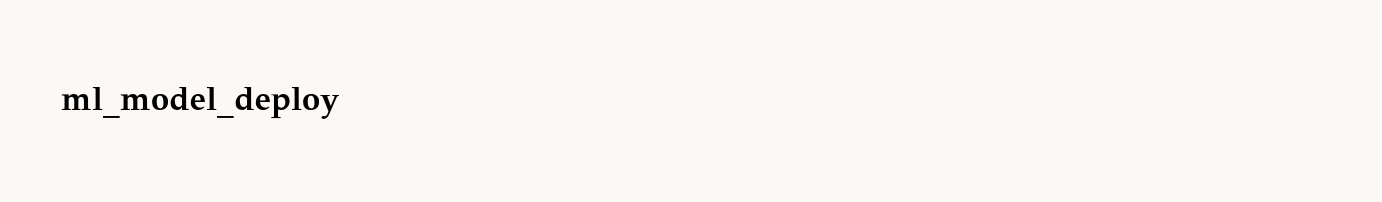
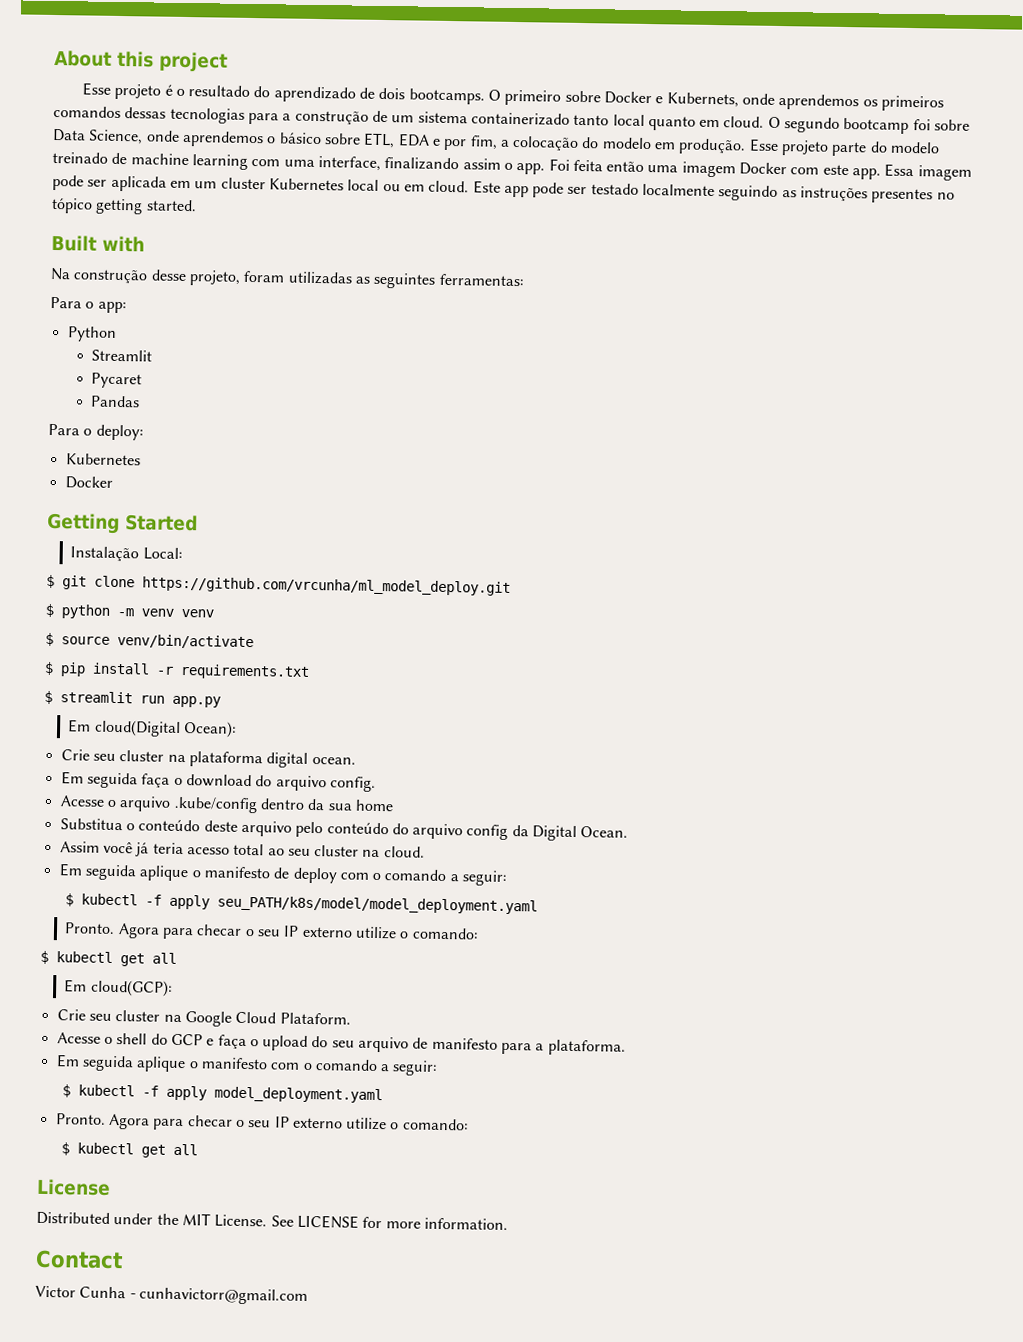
- ml_model_deploy
+ About this project
+ Esse projeto é o resultado do aprendizado de dois bootcamps. O primeiro sobre Docker e Kubernets, onde aprendemos os primeiros comandos dessas tecnologias para a construção de um sistema containerizado tanto local quanto em cloud. O segundo bootcamp foi sobre Data Science, onde aprendemos o básico sobre ETL, EDA e por fim, a colocação do modelo em produção. Esse projeto parte do modelo treinado de machine learning com uma interface, finalizando assim o app. Foi feita então uma imagem Docker com este app. Essa imagem pode ser aplicada em um cluster Kubernetes local ou em cloud. Este app pode ser testado localmente seguindo as instruções presentes no tópico getting started.
+ Built with
+ Na construção desse projeto, foram utilizadas as seguintes ferramentas:
+ Para o app:
+ Python
+ Streamlit
+ Pycaret
+ Pandas
+ Para o deploy:
+ Kubernetes
+ Docker
+ Getting Started
+ Instalação Local:
+ $ git clone https://github.com/vrcunha/ml_model_deploy.git
+ $ python -m venv venv
+ $ source venv/bin/activate
+ $ pip install -r requirements.txt
+ $ streamlit run app.py
+ Em cloud(Digital Ocean):
+ Crie seu cluster na plataforma digital ocean.
+ Em seguida faça o download do arquivo config.
+ Acesse o arquivo .kube/config dentro da sua home
+ Substitua o conteúdo deste arquivo pelo conteúdo do arquivo config da Digital Ocean.
+ Assim você já teria acesso total ao seu cluster na cloud.
+ Em seguida aplique o manifesto de deploy com o comando a seguir:
+ $ kubectl -f apply seu_PATH/k8s/model/model_deployment.yaml
+ Pronto. Agora para checar o seu IP externo utilize o comando:
+ $ kubectl get all
+ Em cloud(GCP):
+ Crie seu cluster na Google Cloud Plataform.
+ Acesse o shell do GCP e faça o upload do seu arquivo de manifesto para a plataforma.
+ Em seguida aplique o manifesto com o comando a seguir:
+ $ kubectl -f apply model_deployment.yaml
+ Pronto. Agora para checar o seu IP externo utilize o comando:
+ $ kubectl get all
+ License
+ Distributed under the MIT License. See LICENSE for more information.
+ Contact
+ Victor Cunha - cunhavictorr@gmail.com

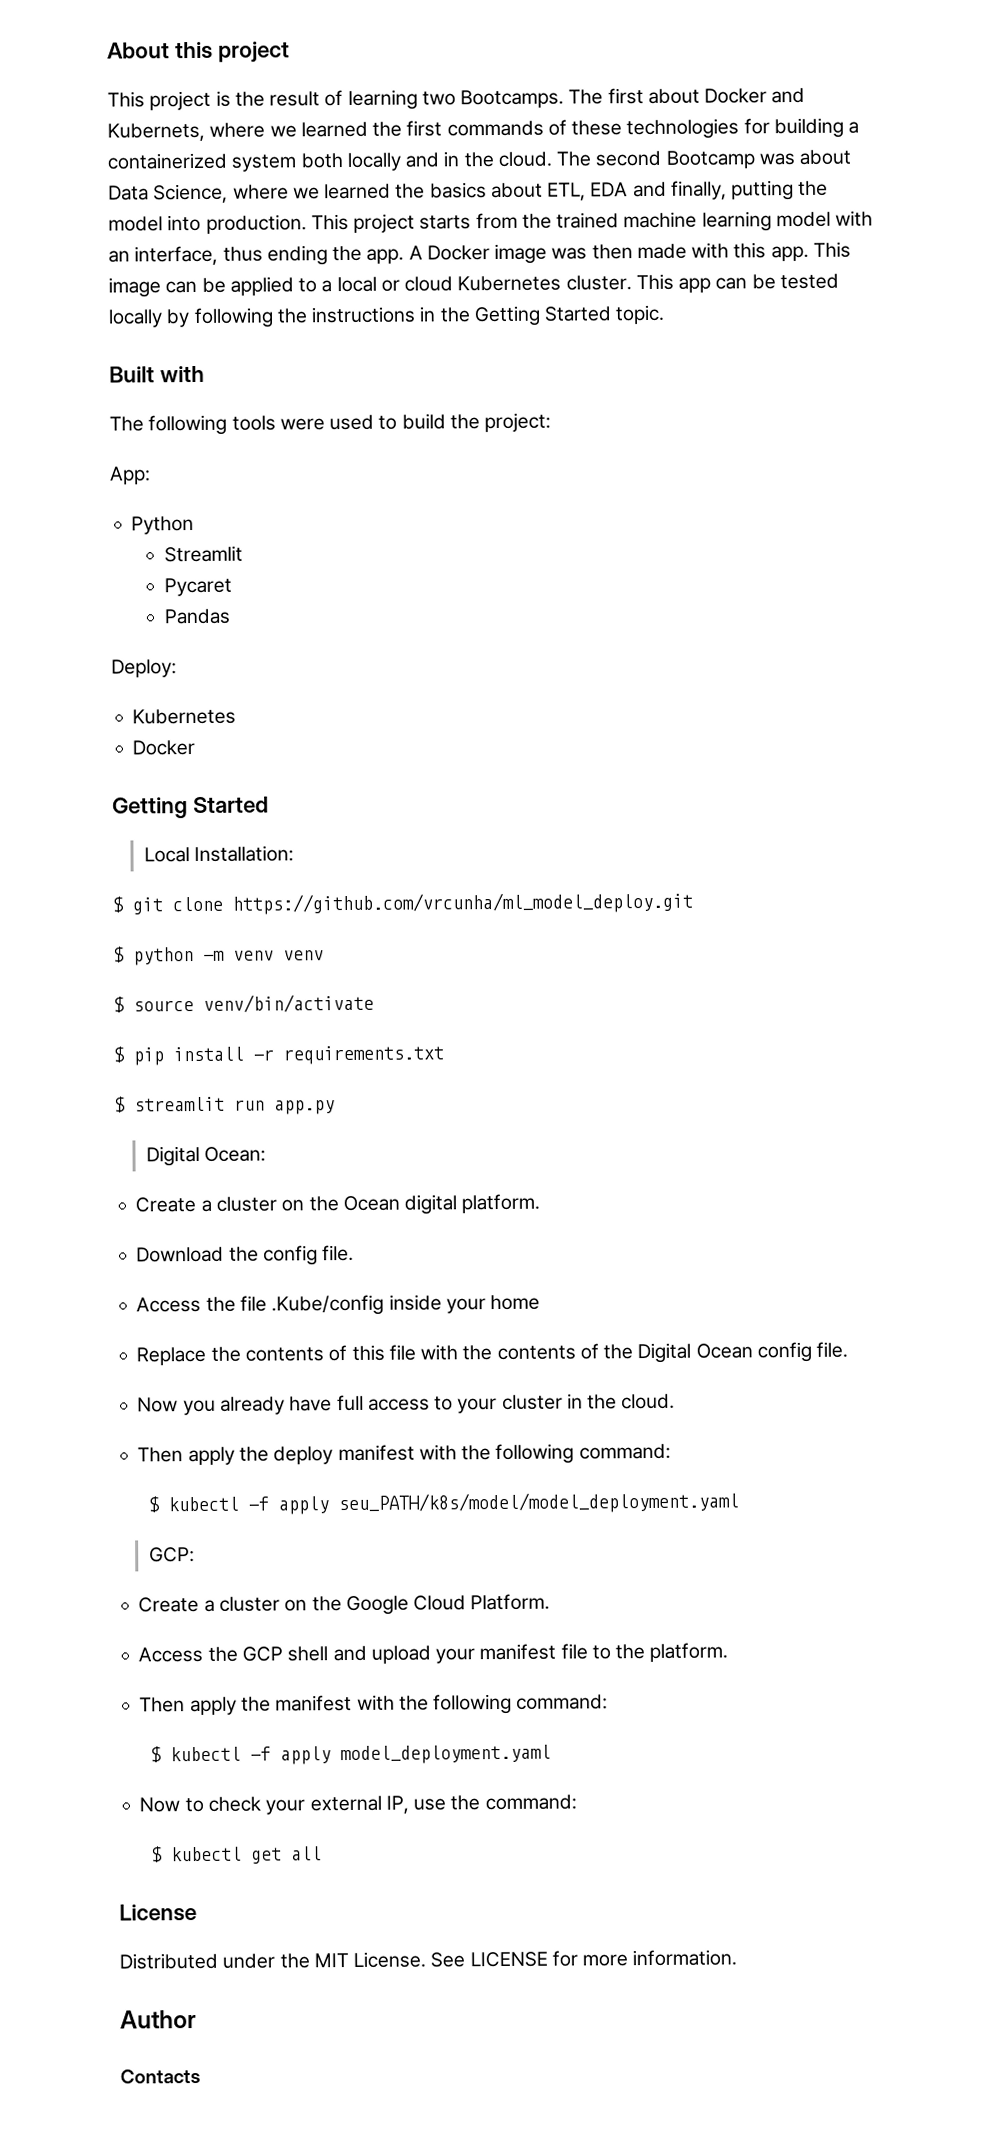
- Esse projeto é o resultado do aprendizado de dois bootcamps. O primeiro sobre Docker e Kubernets, onde aprendemos os primeiros comandos dessas tecnologias para a construção de um sistema containerizado tanto local quanto em cloud. O segundo bootcamp foi sobre Data Science, onde aprendemos o básico sobre ETL, EDA e por fim, a colocação do modelo em produção. Esse projeto parte do modelo treinado de machine learning com uma interface, finalizando assim o app. Foi feita então uma imagem Docker com este app. Essa imagem pode ser aplicada em um cluster Kubernetes local ou em cloud. Este app pode ser testado localmente seguindo as instruções presentes no tópico getting started.
+ This project is the result of learning two Bootcamps. The first about Docker and Kubernets, where we learned the first commands of these technologies for building a containerized system both locally and in the cloud. The second Bootcamp was about Data Science, where we learned the basics about ETL, EDA and finally, putting the model into production. This project starts from the trained machine learning model with an interface, thus ending the app. A Docker image was then made with this app. This image can be applied to a local or cloud Kubernetes cluster. This app can be tested locally by following the instructions in the Getting Started topic.
  Built with
- Na construção desse projeto, foram utilizadas as seguintes ferramentas:
- Para o app:
+ The following tools were used to build the project:
+ App:
- Para o deploy:
+ Deploy:
- Instalação Local:
+ Local Installation:
- Em cloud(Digital Ocean):
- Crie seu cluster na plataforma digital ocean.
- Em seguida faça o download do arquivo config.
- Acesse o arquivo .kube/config dentro da sua home
- Substitua o conteúdo deste arquivo pelo conteúdo do arquivo config da Digital Ocean.
- Assim você já teria acesso total ao seu cluster na cloud.
- Em seguida aplique o manifesto de deploy com o comando a seguir:
+ Digital Ocean:
+ Create a cluster on the Ocean digital platform.
+ Download the config file.
+ Access the file .Kube/config inside your home
+ Replace the contents of this file with the contents of the Digital Ocean config file.
+ Now you already have full access to your cluster in the cloud.
+ Then apply the deploy manifest with the following command:
  $ kubectl -f apply seu_PATH/k8s/model/model_deployment.yaml
- Pronto. Agora para checar o seu IP externo utilize o comando:
- $ kubectl get all
- Em cloud(GCP):
- Crie seu cluster na Google Cloud Plataform.
- Acesse o shell do GCP e faça o upload do seu arquivo de manifesto para a plataforma.
- Em seguida aplique o manifesto com o comando a seguir:
+ GCP:
+ Create a cluster on the Google Cloud Platform.
+ Access the GCP shell and upload your manifest file to the platform.
+ Then apply the manifest with the following command:
  $ kubectl -f apply model_deployment.yaml
- Pronto. Agora para checar o seu IP externo utilize o comando:
+ Now to check your external IP, use the command:
- Contact
- Victor Cunha - cunhavictorr@gmail.com
+ Author
+ Contacts

